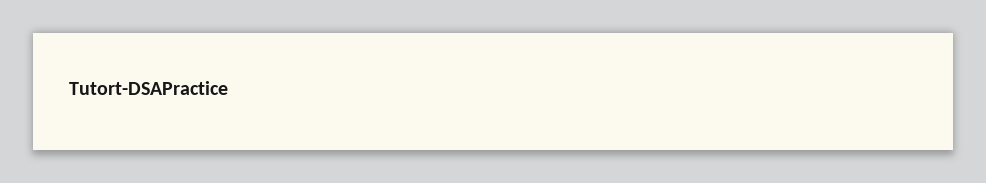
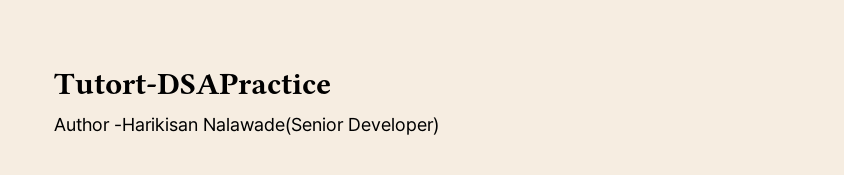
+ Author -Harikisan Nalawade(Senior Developer)

